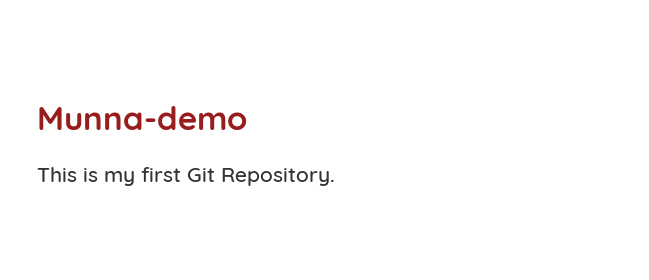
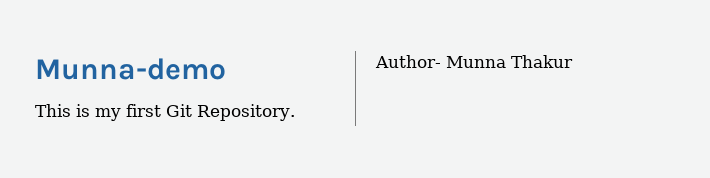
+ Author- Munna Thakur

